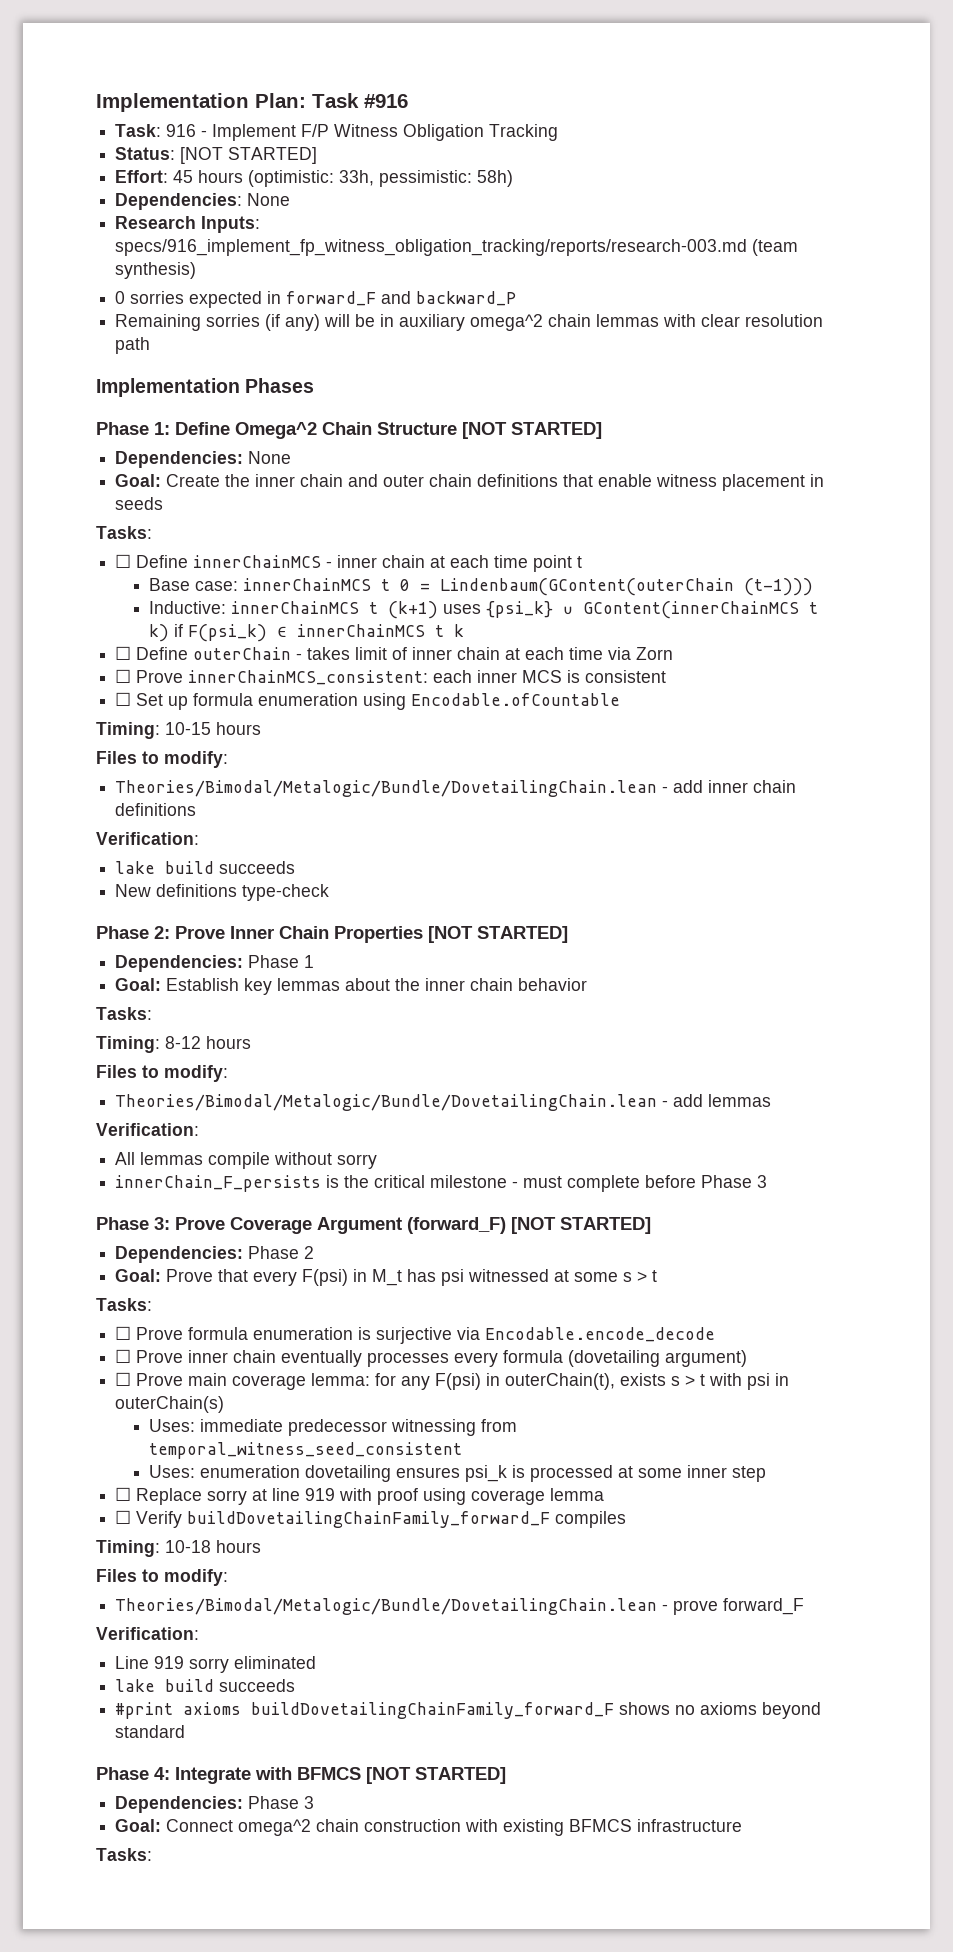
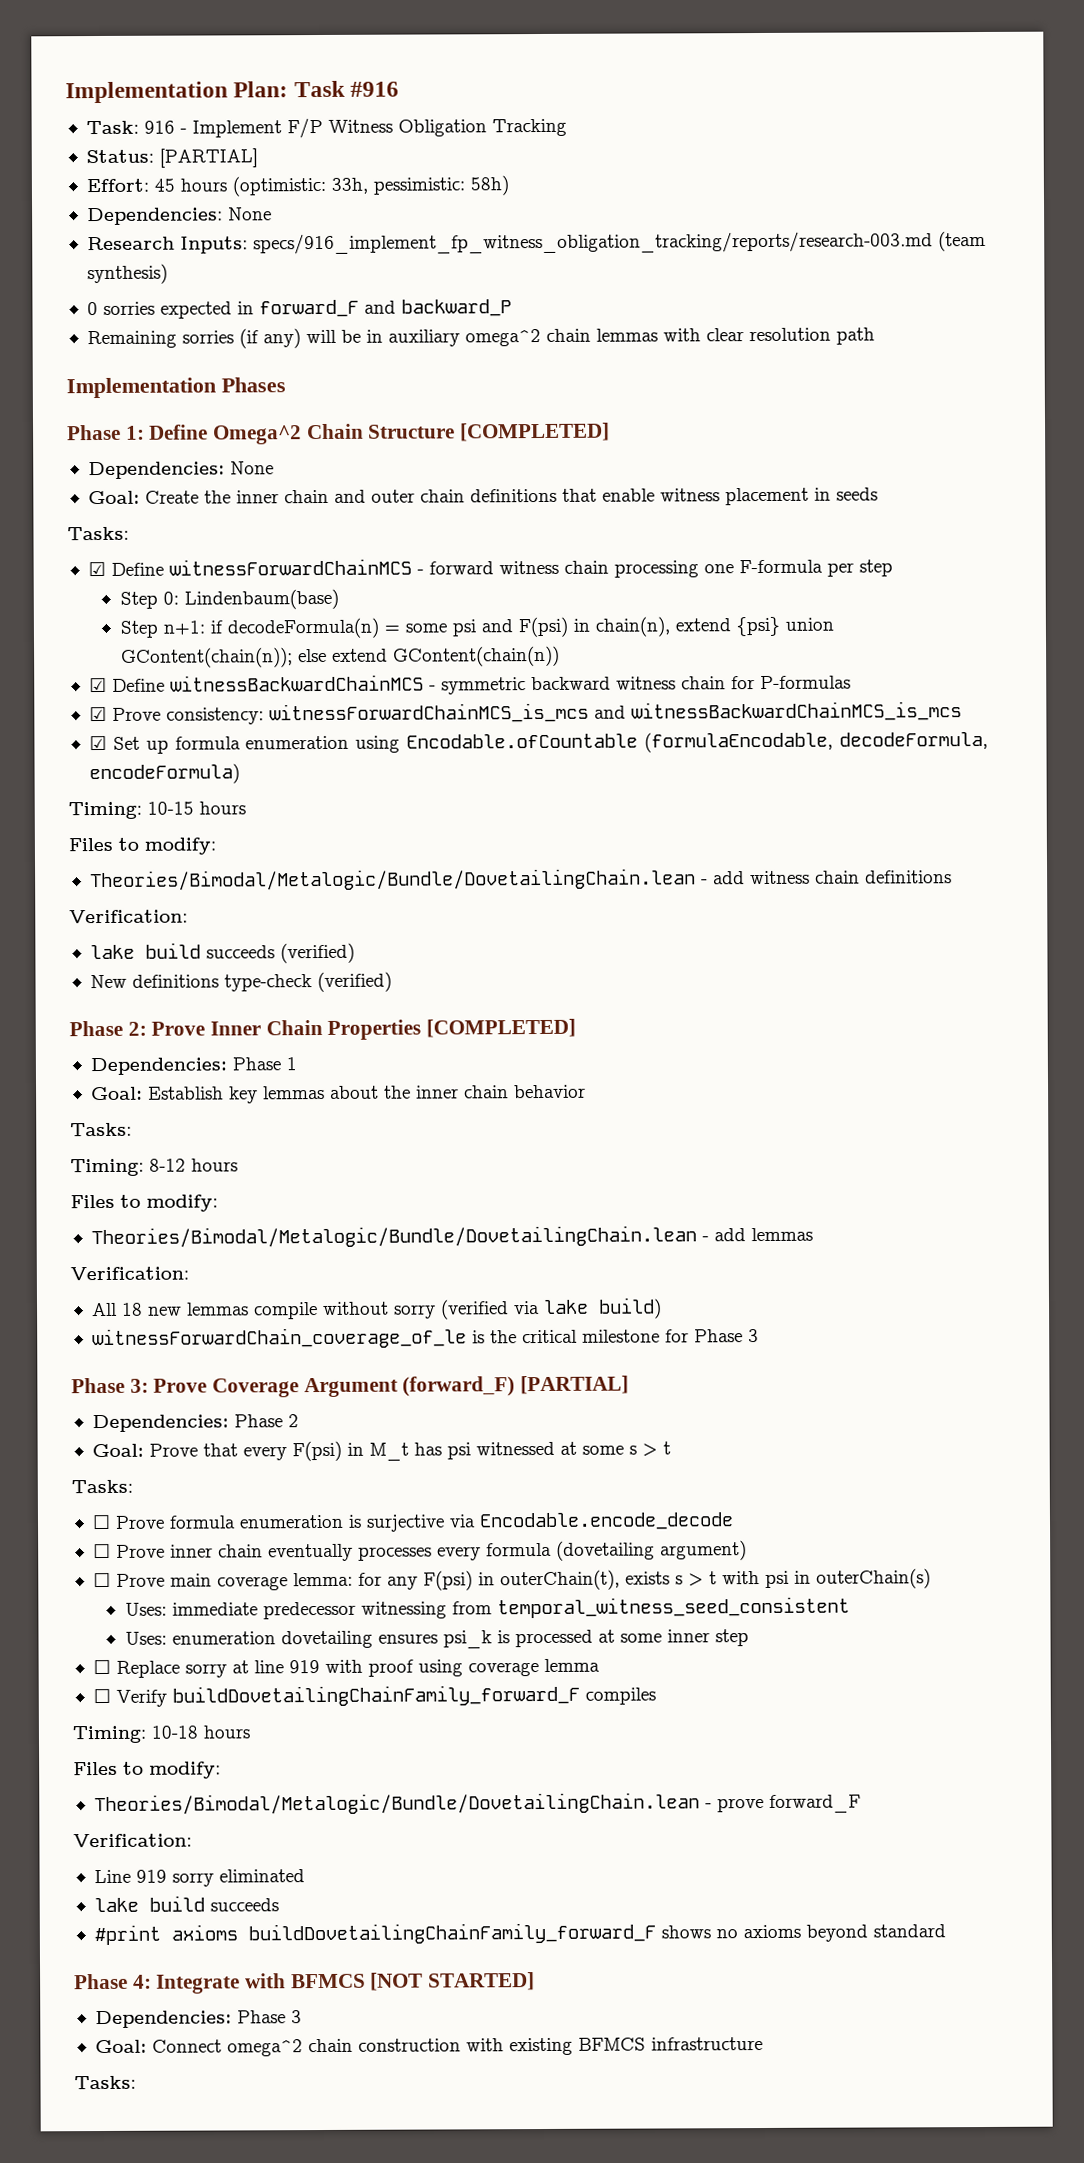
- Status: [NOT STARTED]
+ Status: [PARTIAL]
- Phase 1: Define Omega^2 Chain Structure [NOT STARTED]
+ Phase 1: Define Omega^2 Chain Structure [COMPLETED]
- ☐ Define innerChainMCS - inner chain at each time point t
- Base case: innerChainMCS t 0 = Lindenbaum(GContent(outerChain (t-1)))
- Inductive: innerChainMCS t (k+1) uses {psi_k} ∪ GContent(innerChainMCS t k) if F(psi_k) ∈ innerChainMCS t k
- ☐ Define outerChain - takes limit of inner chain at each time via Zorn
- ☐ Prove innerChainMCS_consistent: each inner MCS is consistent
- ☐ Set up formula enumeration using Encodable.ofCountable
+ ☑ Define witnessForwardChainMCS - forward witness chain processing one F-formula per step
+ Step 0: Lindenbaum(base)
+ Step n+1: if decodeFormula(n) = some psi and F(psi) in chain(n), extend {psi} union GContent(chain(n)); else extend GContent(chain(n))
+ ☑ Define witnessBackwardChainMCS - symmetric backward witness chain for P-formulas
+ ☑ Prove consistency: witnessForwardChainMCS_is_mcs and witnessBackwardChainMCS_is_mcs
+ ☑ Set up formula enumeration using Encodable.ofCountable (formulaEncodable, decodeFormula, encodeFormula)
- Theories/Bimodal/Metalogic/Bundle/DovetailingChain.lean - add inner chain definitions
+ Theories/Bimodal/Metalogic/Bundle/DovetailingChain.lean - add witness chain definitions
  Verification:
- lake build succeeds
+ lake build succeeds (verified)
- New definitions type-check
+ New definitions type-check (verified)
- Phase 2: Prove Inner Chain Properties [NOT STARTED]
+ Phase 2: Prove Inner Chain Properties [COMPLETED]
- All lemmas compile without sorry
- innerChain_F_persists is the critical milestone - must complete before Phase 3
+ All 18 new lemmas compile without sorry (verified via lake build)
+ witnessForwardChain_coverage_of_le is the critical milestone for Phase 3
- Phase 3: Prove Coverage Argument (forward_F) [NOT STARTED]
+ Phase 3: Prove Coverage Argument (forward_F) [PARTIAL]

